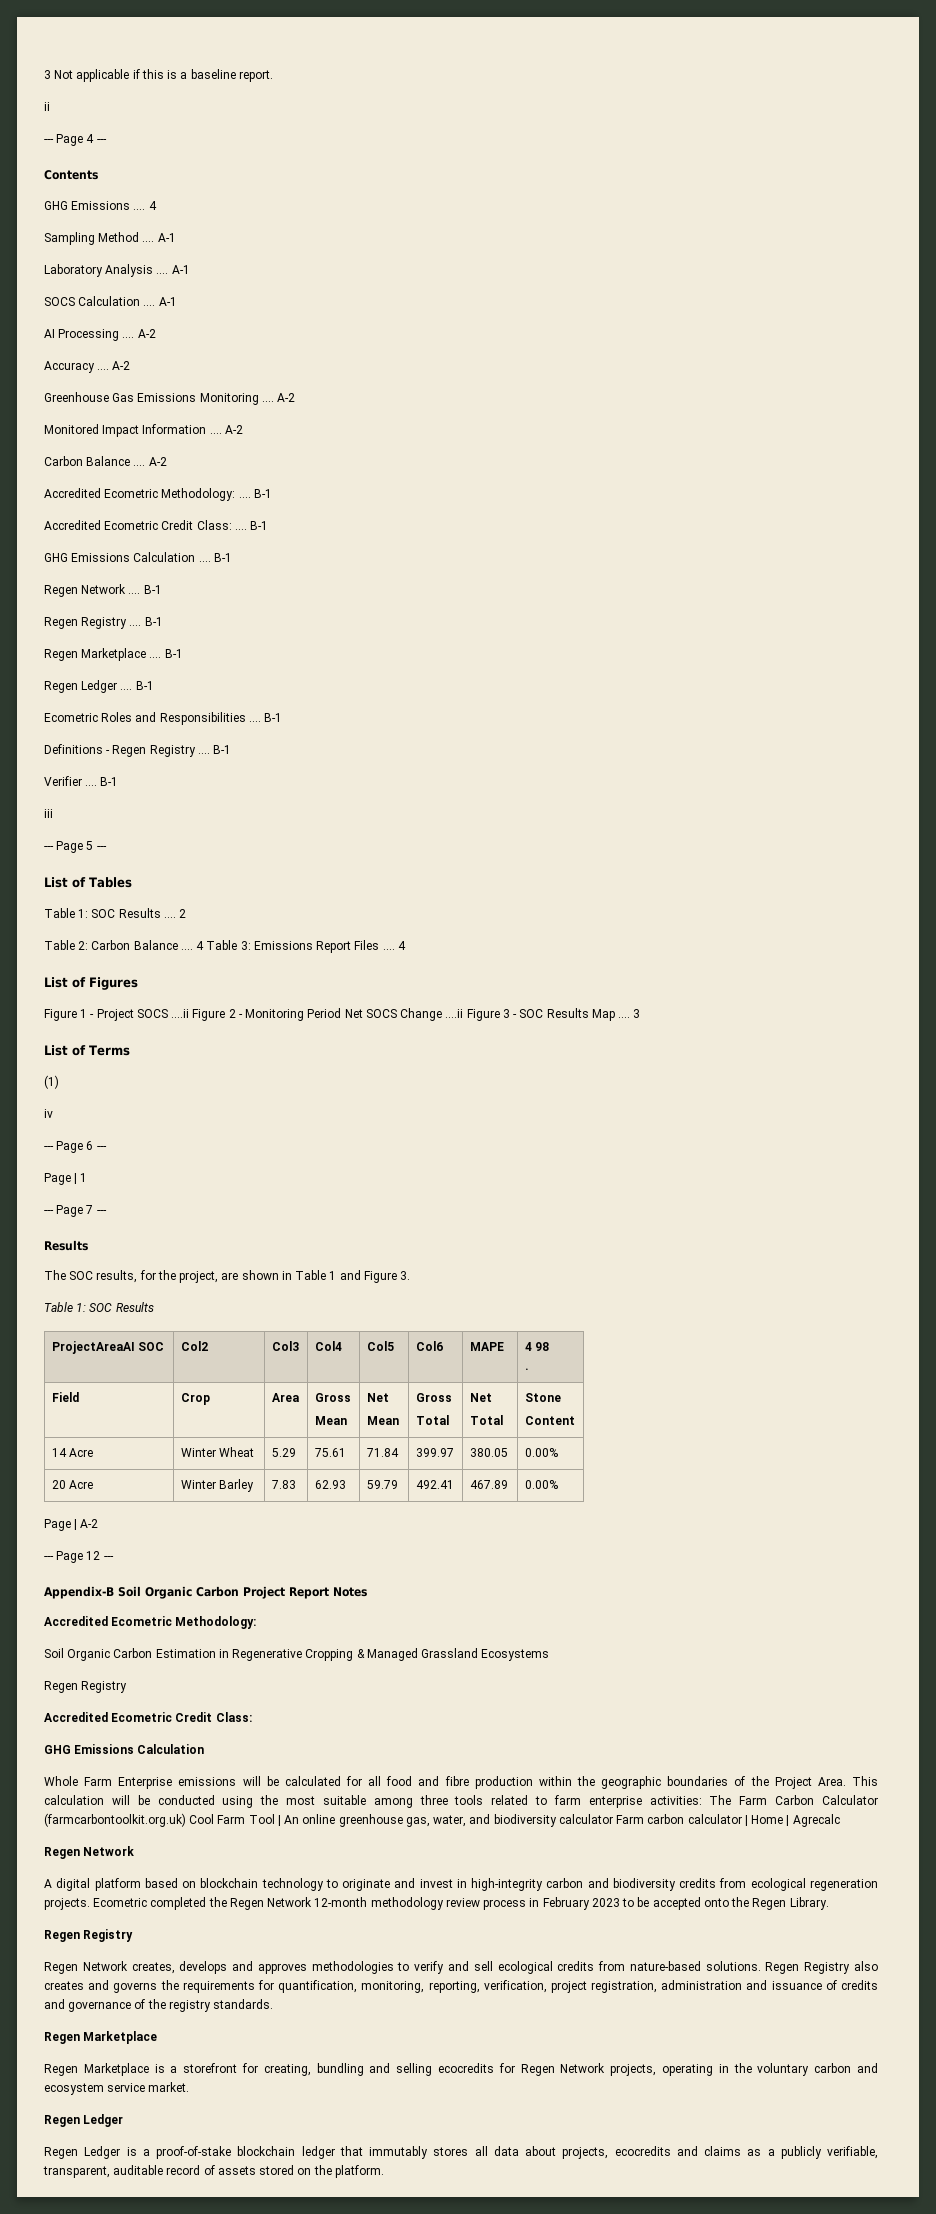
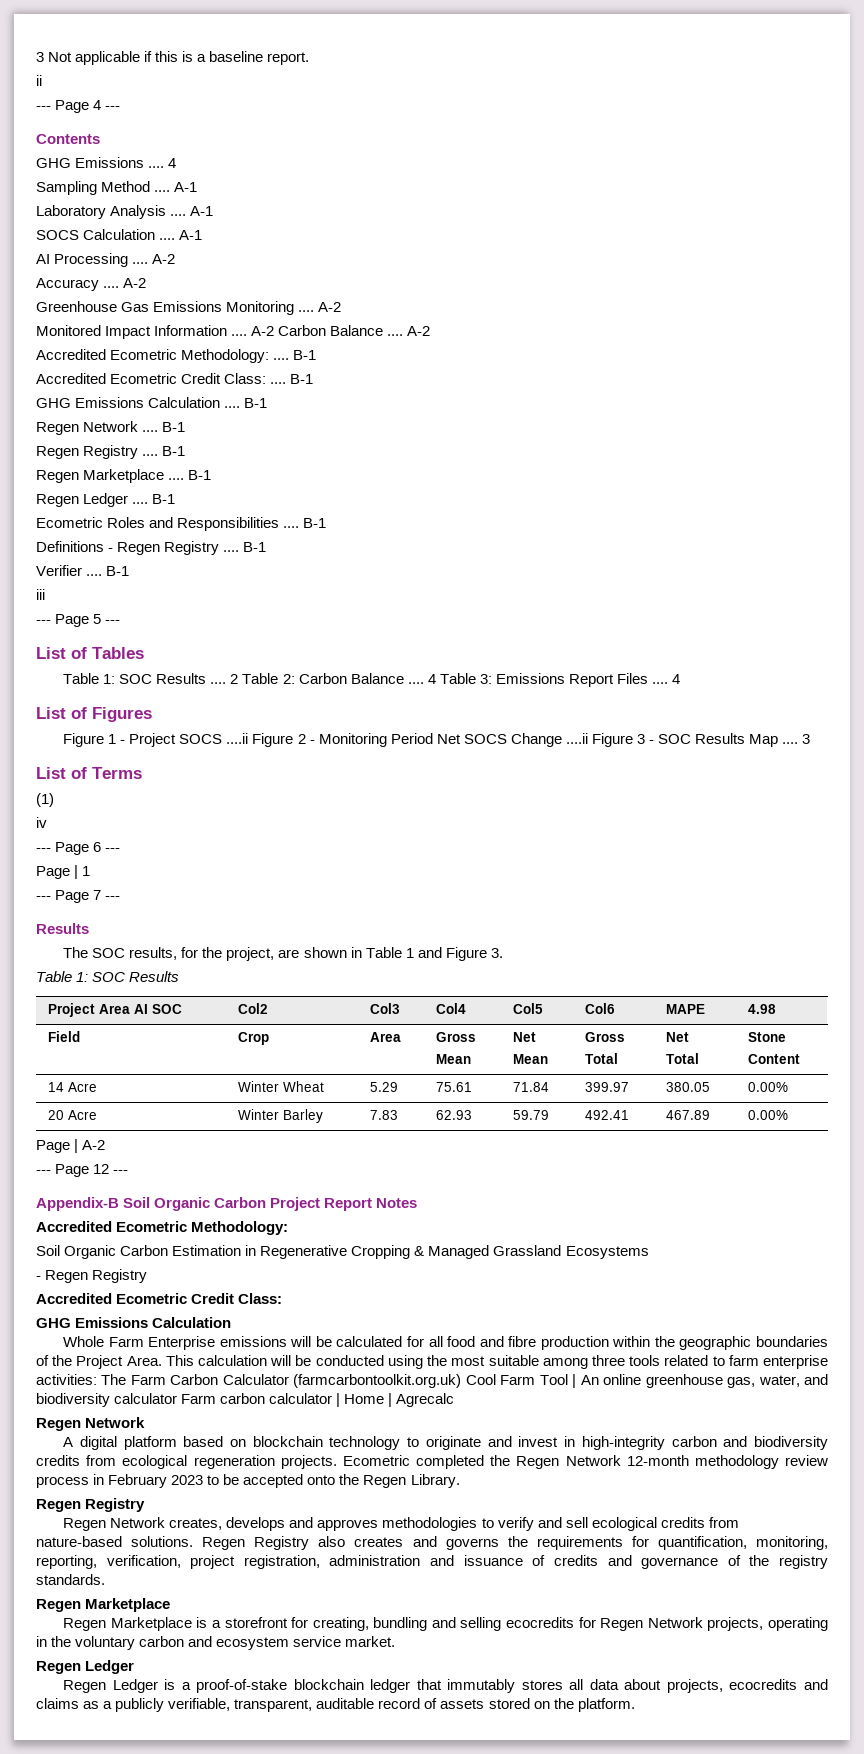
- Monitored Impact Information .... A-2
- Carbon Balance ....
+ Monitored Impact Information .... A-2 Carbon Balance ....
- Table 1: SOC Results .... 2
- Table 2: Carbon Balance ....
+ Table 1: SOC Results .... 2 Table 2: Carbon Balance ....
- ProjectAreaAI SOC | Col2 | Col3 | Col4 | Col5 | Col6 | MAPE | 4 98
- .
+ Project Area AI SOC | Col2 | Col3 | Col4 | Col5 | Col6 | MAPE | 4.98
  Soil Organic Carbon Estimation in Regenerative Cropping & Managed Grassland Ecosystems
- Regen Registry
+ - Regen Registry

